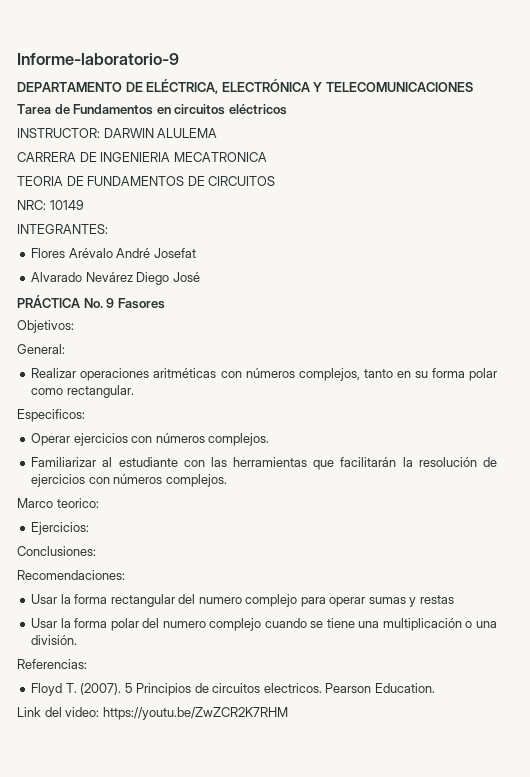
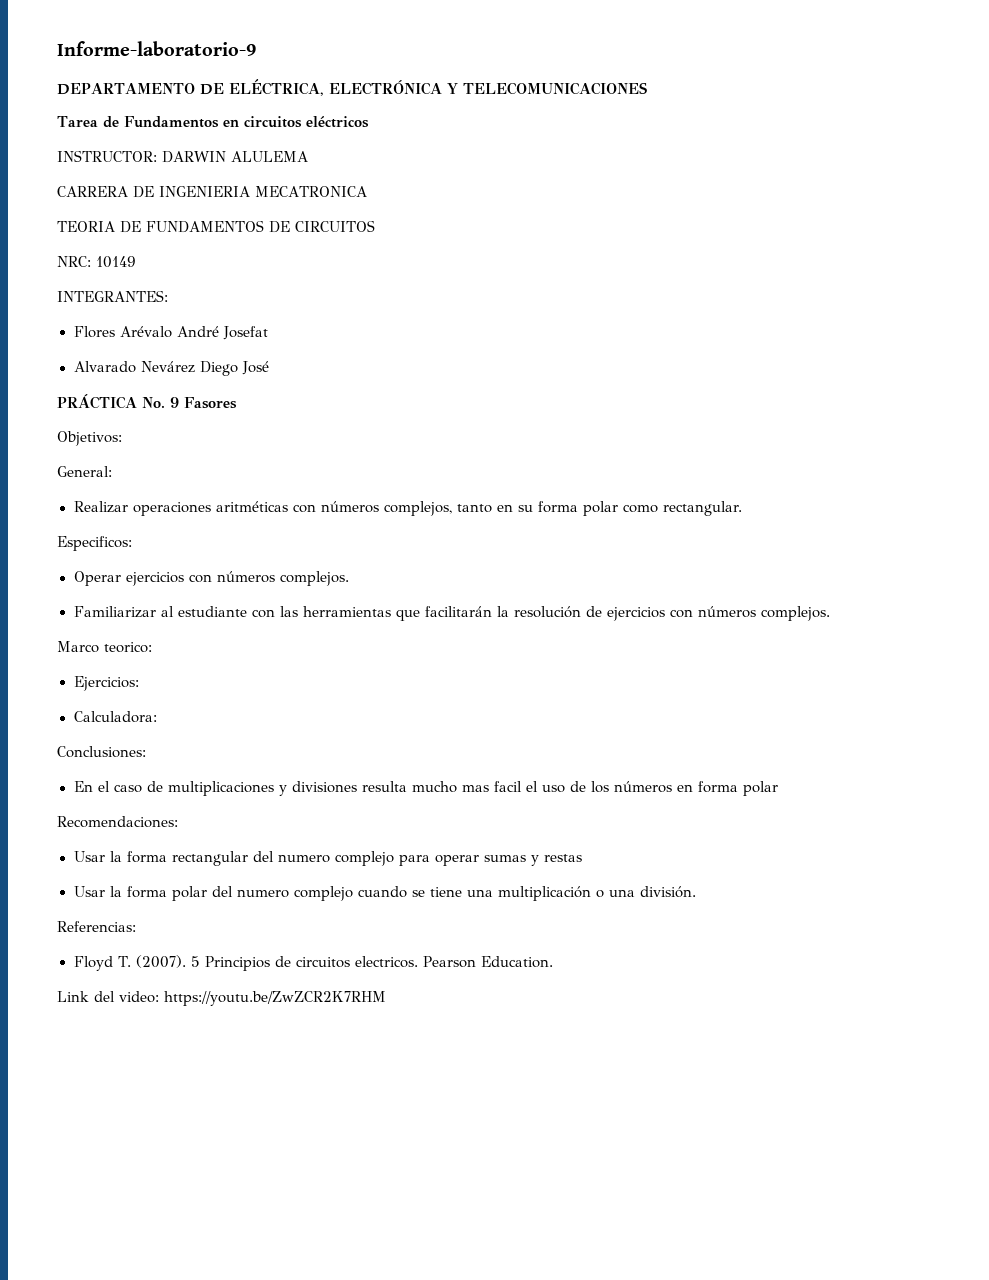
+ Calculadora:
+ En el caso de multiplicaciones y divisiones resulta mucho mas facil el uso de los números en forma polar

